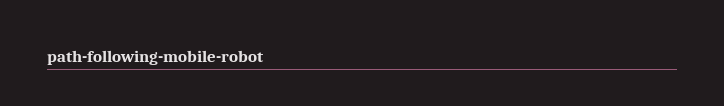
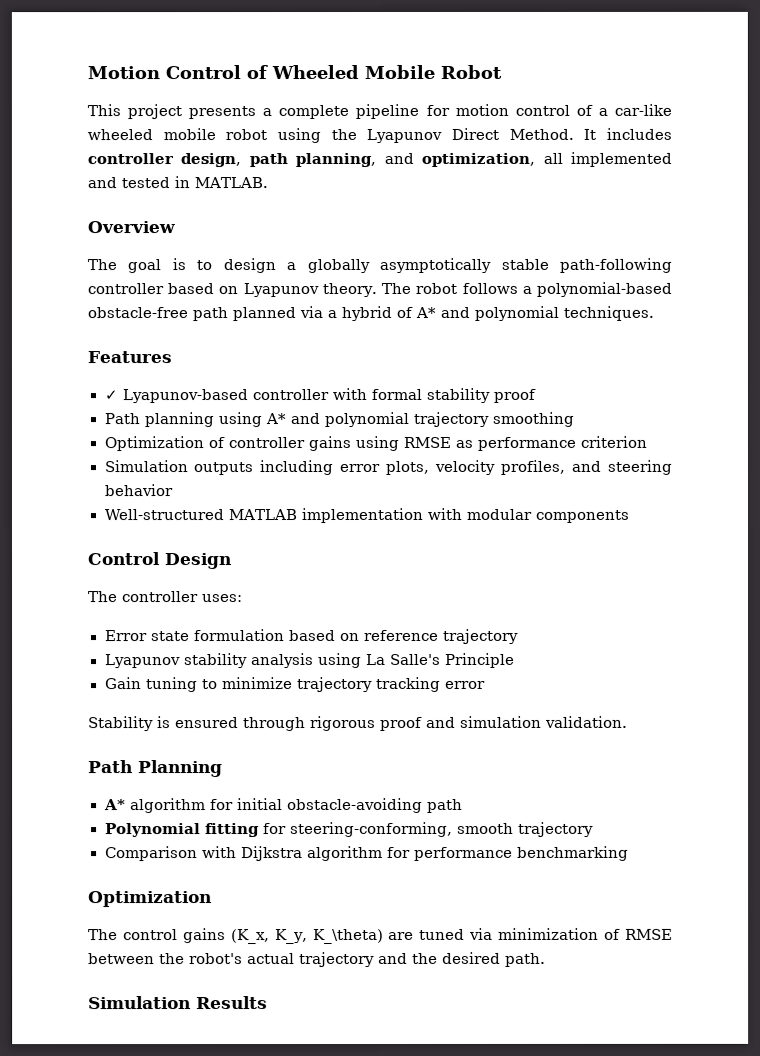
- path-following-mobile-robot
+ Motion Control of Wheeled Mobile Robot
+ This project presents a complete pipeline for motion control of a car-like wheeled mobile robot using the Lyapunov Direct Method. It includes controller design, path planning, and optimization, all implemented and tested in MATLAB.
+ Overview
+ The goal is to design a globally asymptotically stable path-following controller based on Lyapunov theory. The robot follows a polynomial-based obstacle-free path planned via a hybrid of A* and polynomial techniques.
+ Features
+ ✓ Lyapunov-based controller with formal stability proof
+ Path planning using A* and polynomial trajectory smoothing
+ Optimization of controller gains using RMSE as performance criterion
+ Simulation outputs including error plots, velocity profiles, and steering behavior
+ Well-structured MATLAB implementation with modular components
+ Control Design
+ The controller uses:
+ Error state formulation based on reference trajectory
+ Lyapunov stability analysis using La Salle's Principle
+ Gain tuning to minimize trajectory tracking error
+ Stability is ensured through rigorous proof and simulation validation.
+ Path Planning
+ A* algorithm for initial obstacle-avoiding path
+ Polynomial fitting for steering-conforming, smooth trajectory
+ Comparison with Dijkstra algorithm for performance benchmarking
+ Optimization
+ The control gains (K_x, K_y, K_\theta) are tuned via minimization of RMSE between the robot's actual trajectory and the desired path.
+ Simulation Results

